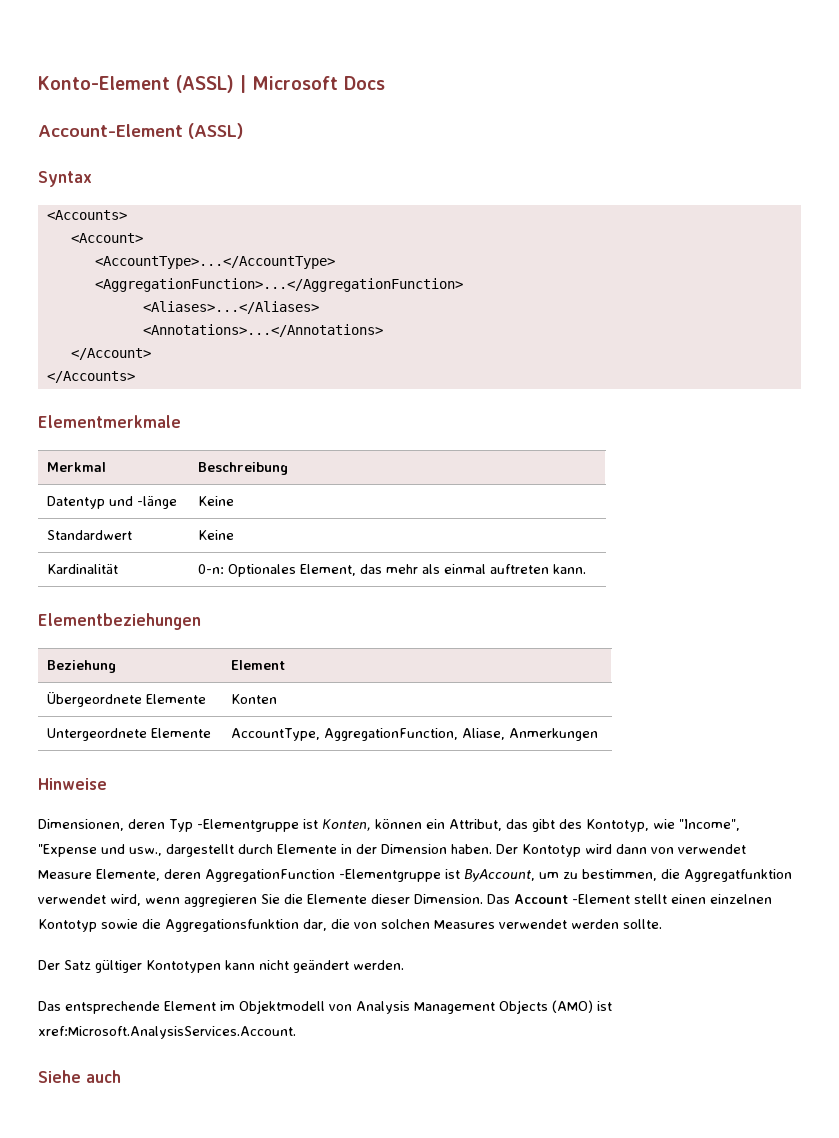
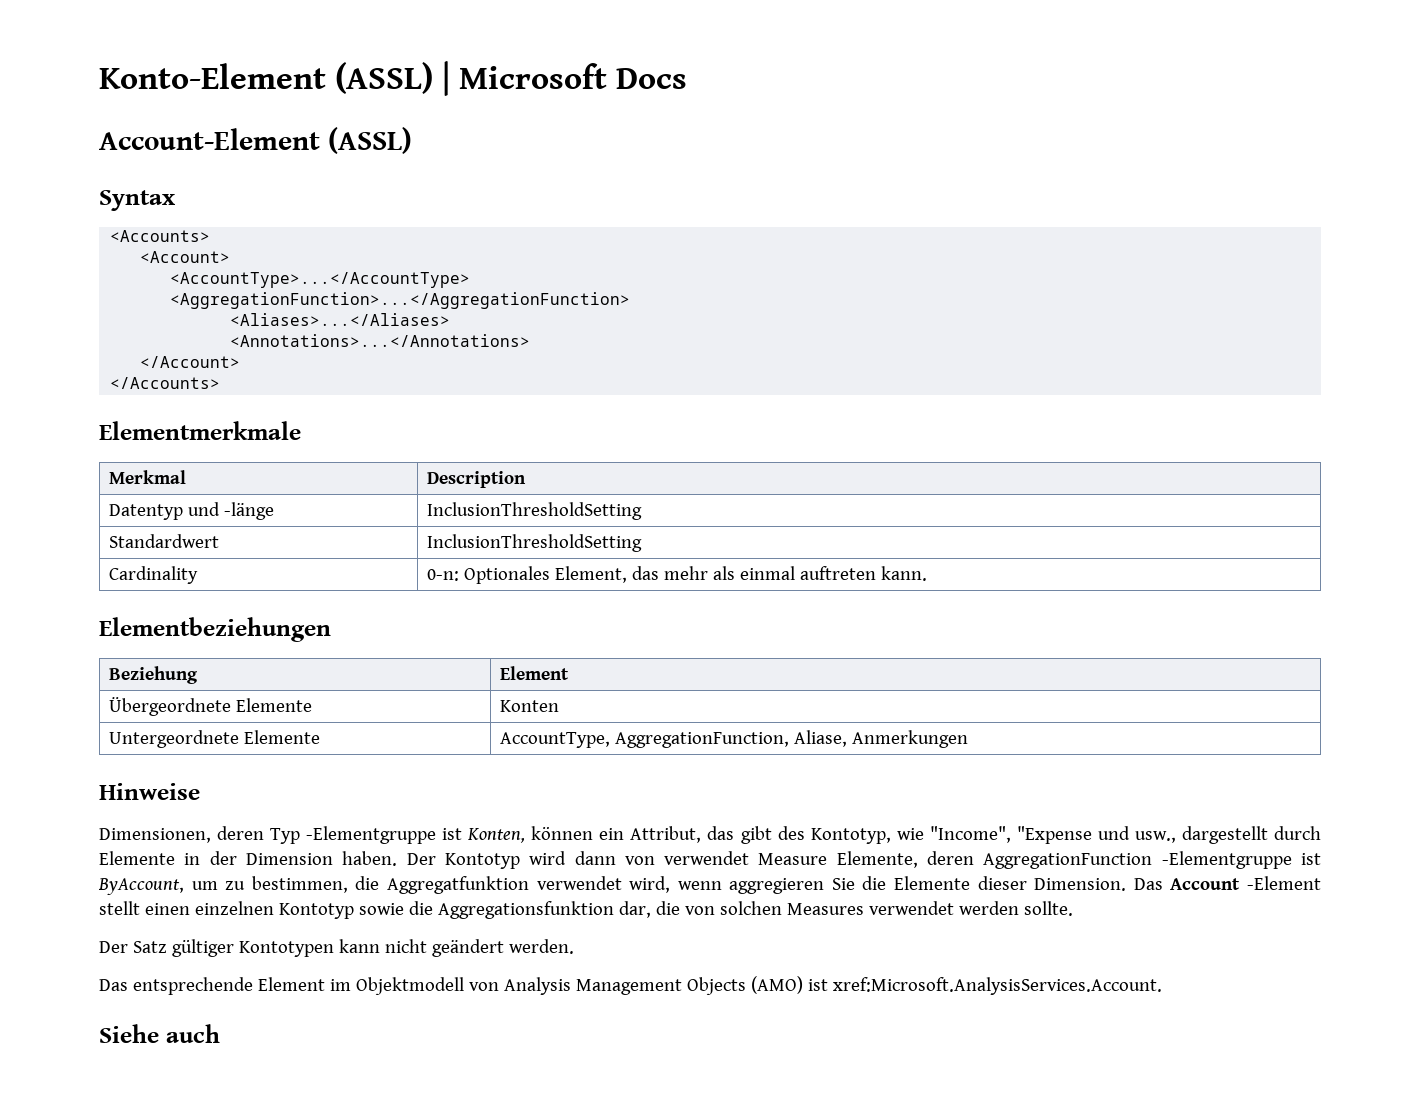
- Merkmal | Beschreibung
+ Merkmal | Description
- Datentyp und -länge | Keine
+ Datentyp und -länge | InclusionThresholdSetting
- Standardwert | Keine
- Kardinalität | 0-n: Optionales Element, das mehr als einmal auftreten kann.
+ Standardwert | InclusionThresholdSetting
+ Cardinality | 0-n: Optionales Element, das mehr als einmal auftreten kann.

